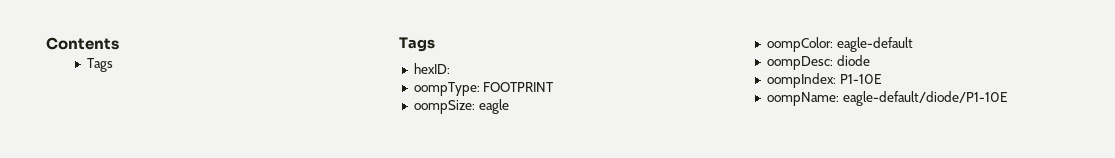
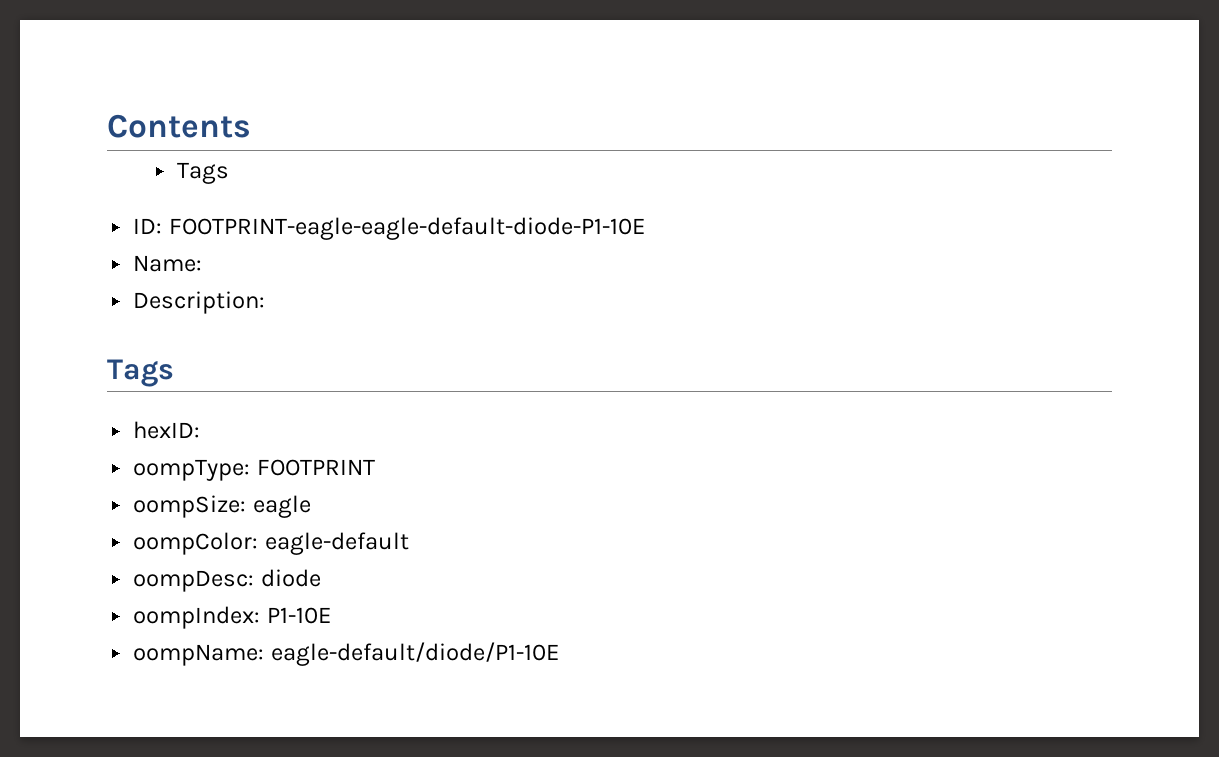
+ ID: FOOTPRINT-eagle-eagle-default-diode-P1-10E
+ Name:
+ Description:

